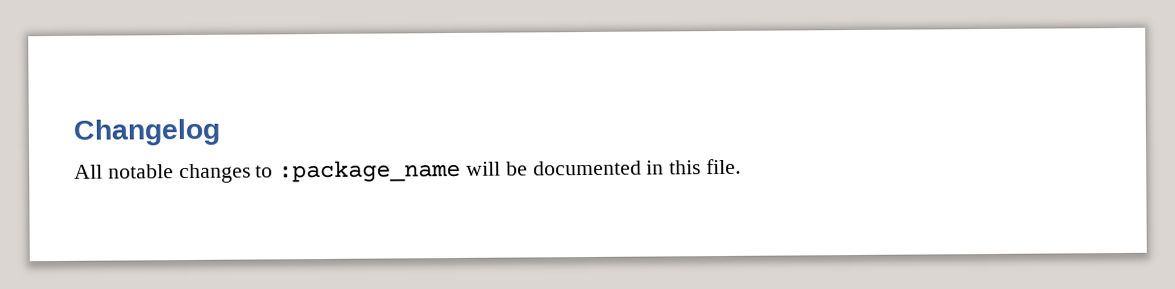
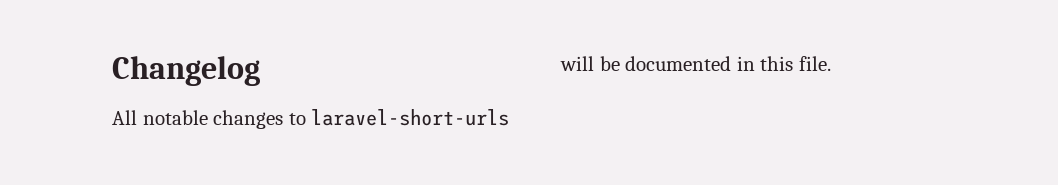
- All notable changes to :package_name will be documented in this file.
+ All notable changes to laravel-short-urls will be documented in this file.

